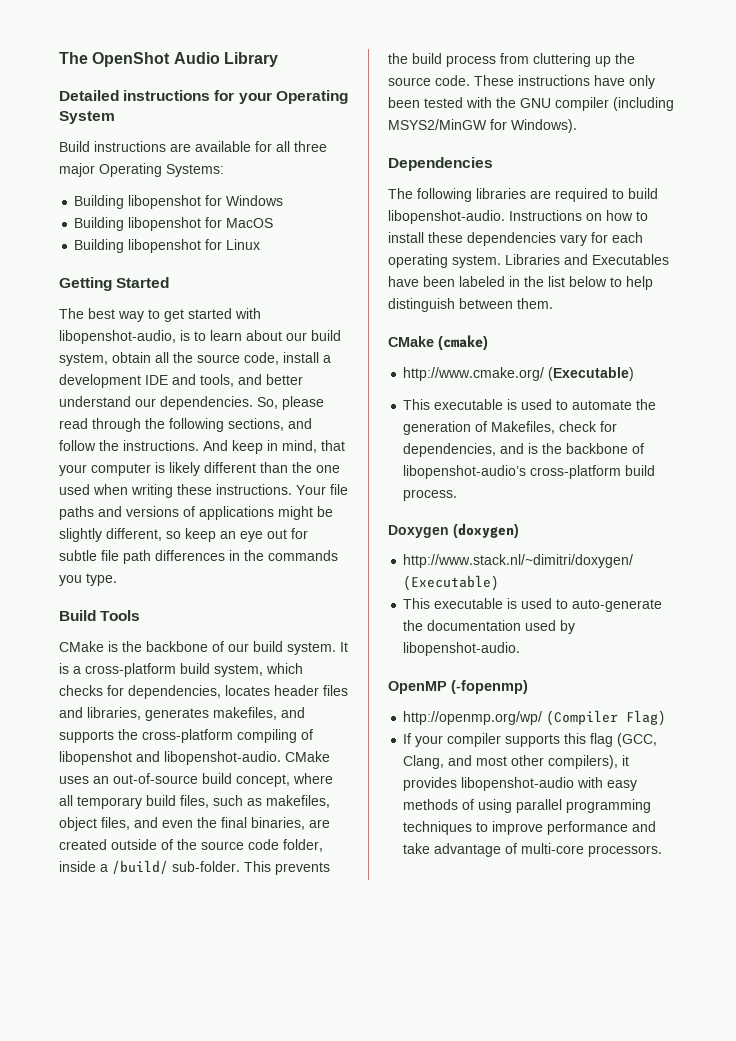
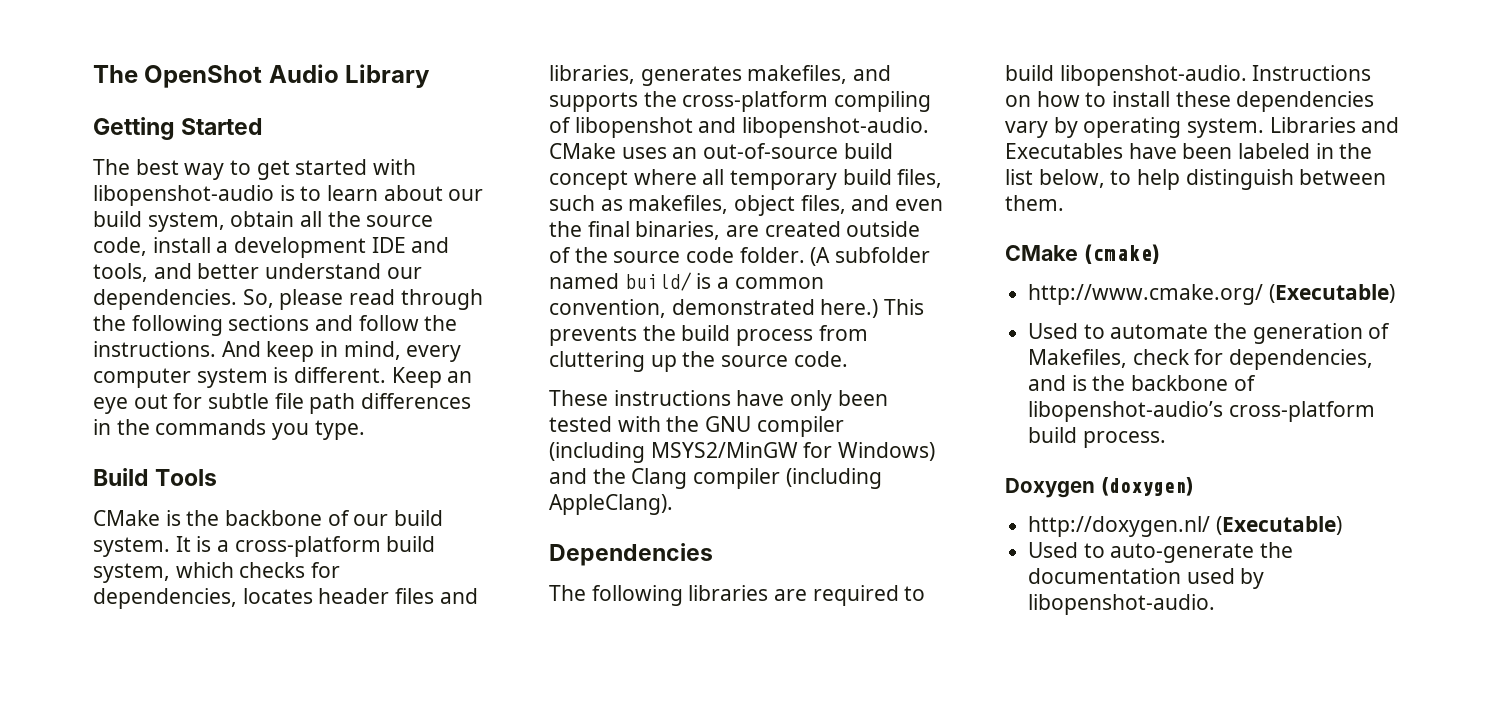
- Detailed instructions for your Operating System
- Build instructions are available for all three major Operating Systems:
- Building libopenshot for Windows
- Building libopenshot for MacOS
- Building libopenshot for Linux
- The best way to get started with libopenshot-audio, is to learn about our build system, obtain all the source code, install a development IDE and tools, and better understand our dependencies.
+ The best way to get started with libopenshot-audio is to learn about our build system, obtain all the source code, install a development IDE and tools, and better understand our dependencies.
- So, please read through the following sections, and follow the instructions.
+ So, please read through the following sections and follow the instructions.
- And keep in mind, that your computer is likely different than the one used when writing these instructions. Your file paths and versions of applications might be slightly different, so keep an eye out for subtle file path differences in the commands you type.
+ And keep in mind, every computer system is different. Keep an eye out for subtle file path differences in the commands you type.
- CMake uses an out-of-source build concept, where all temporary build files, such as makefiles, object files, and even the final binaries, are created outside of the source code folder, inside a /build/ sub-folder.
+ CMake uses an out-of-source build concept where all temporary build files, such as makefiles, object files, and even the final binaries, are created outside of the source code folder. (A subfolder named build/ is a common convention, demonstrated here.)
- This prevents the build process from cluttering up the source code. These instructions have only been tested with the GNU compiler (including MSYS2/MinGW for Windows).
+ This prevents the build process from cluttering up the source code.
+ These instructions have only been tested with the GNU compiler (including MSYS2/MinGW for Windows) and the Clang compiler (including AppleClang).
- Instructions on how to install these dependencies vary for each operating system.
+ Instructions on how to install these dependencies vary by operating system.
- Libraries and Executables have been labeled in the list below to help distinguish between them.
+ Libraries and Executables have been labeled in the list below, to help distinguish between them.
- This executable is used to automate the generation of Makefiles, check for dependencies, and is the backbone of libopenshot-audio’s cross-platform build process.
+ Used to automate the generation of Makefiles, check for dependencies, and is the backbone of libopenshot-audio’s cross-platform build process.
- http://www.stack.nl/~dimitri/doxygen/ (Executable)
- This executable is used to auto-generate the documentation used by libopenshot-audio.
+ http://doxygen.nl/ (Executable)
+ Used to auto-generate the documentation used by libopenshot-audio.
- OpenMP (-fopenmp)
- http://openmp.org/wp/ (Compiler Flag)
- If your compiler supports this flag (GCC, Clang, and most other compilers), it provides libopenshot-audio with easy methods of using parallel programming techniques to improve performance and take advantage of multi-core processors.

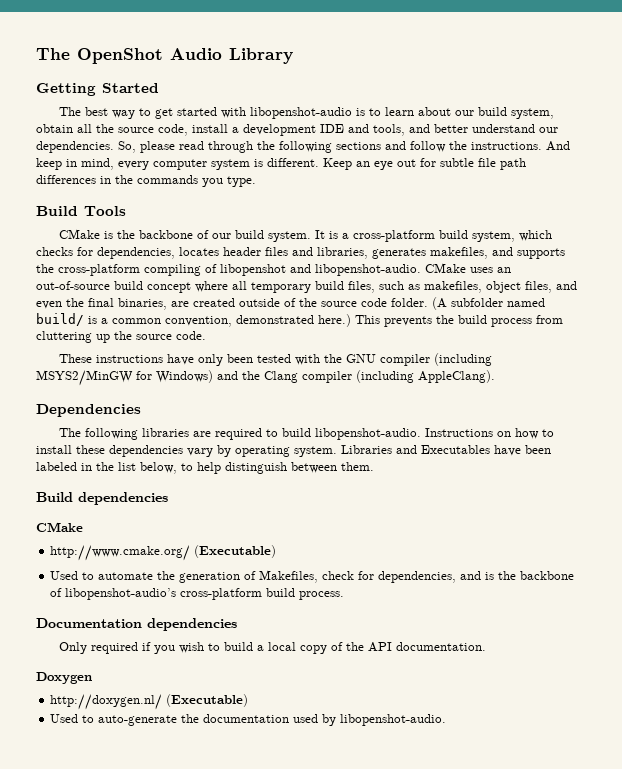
- CMake (cmake)
+ Build dependencies
+ CMake
+ Documentation dependencies
+ Only required if you wish to build a local copy of the API documentation.
- Doxygen (doxygen)
+ Doxygen

